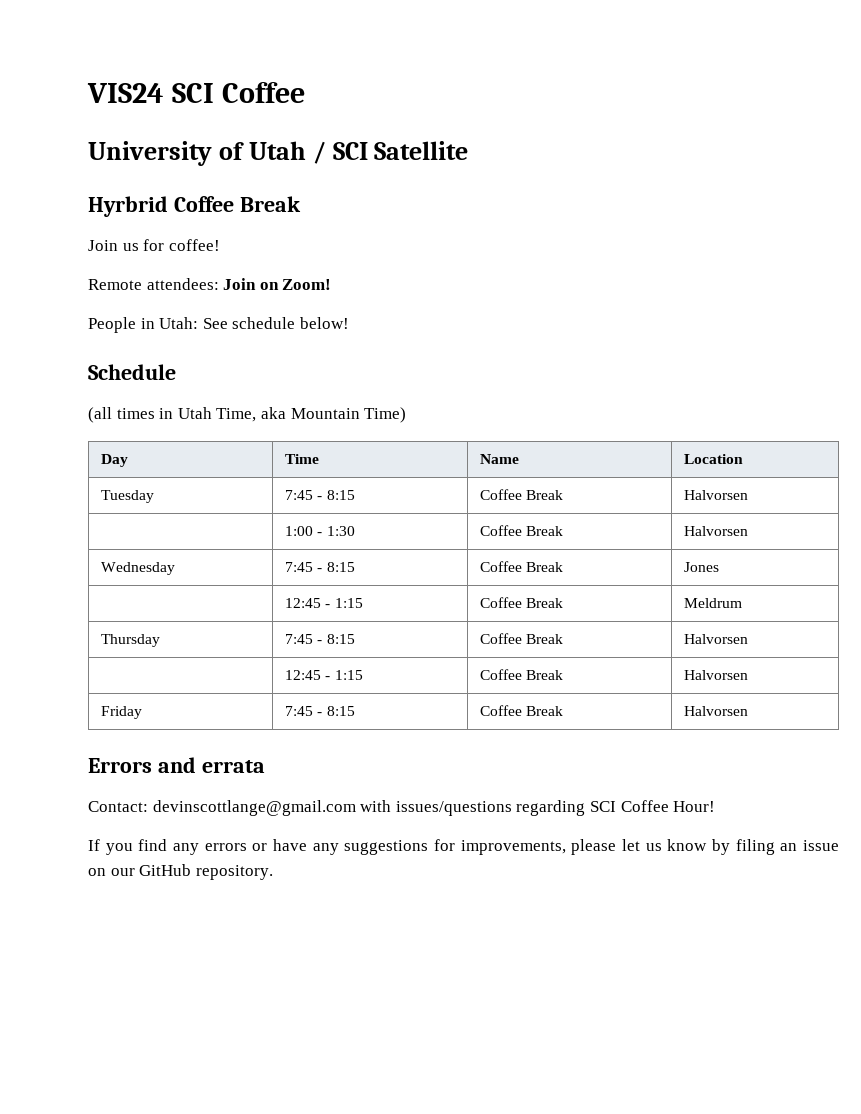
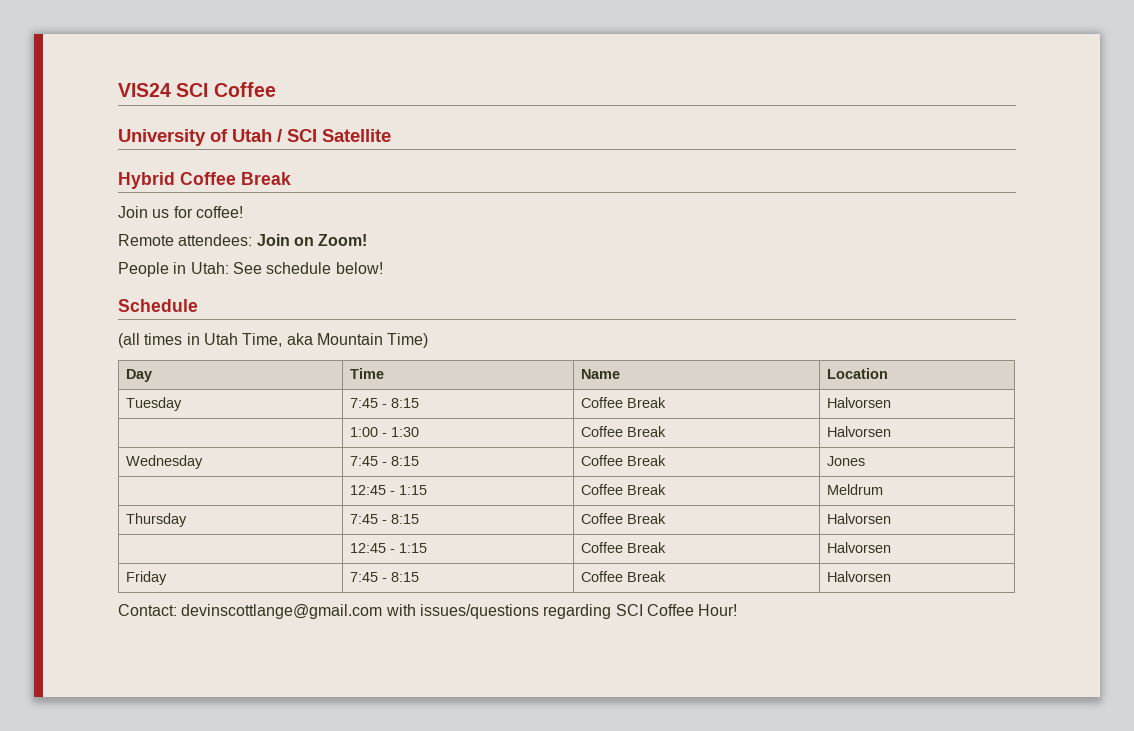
- Hyrbrid Coffee Break
+ Hybrid Coffee Break
- Errors and errata
- If you find any errors or have any suggestions for improvements, please let us know by filing an issue on our GitHub repository.

